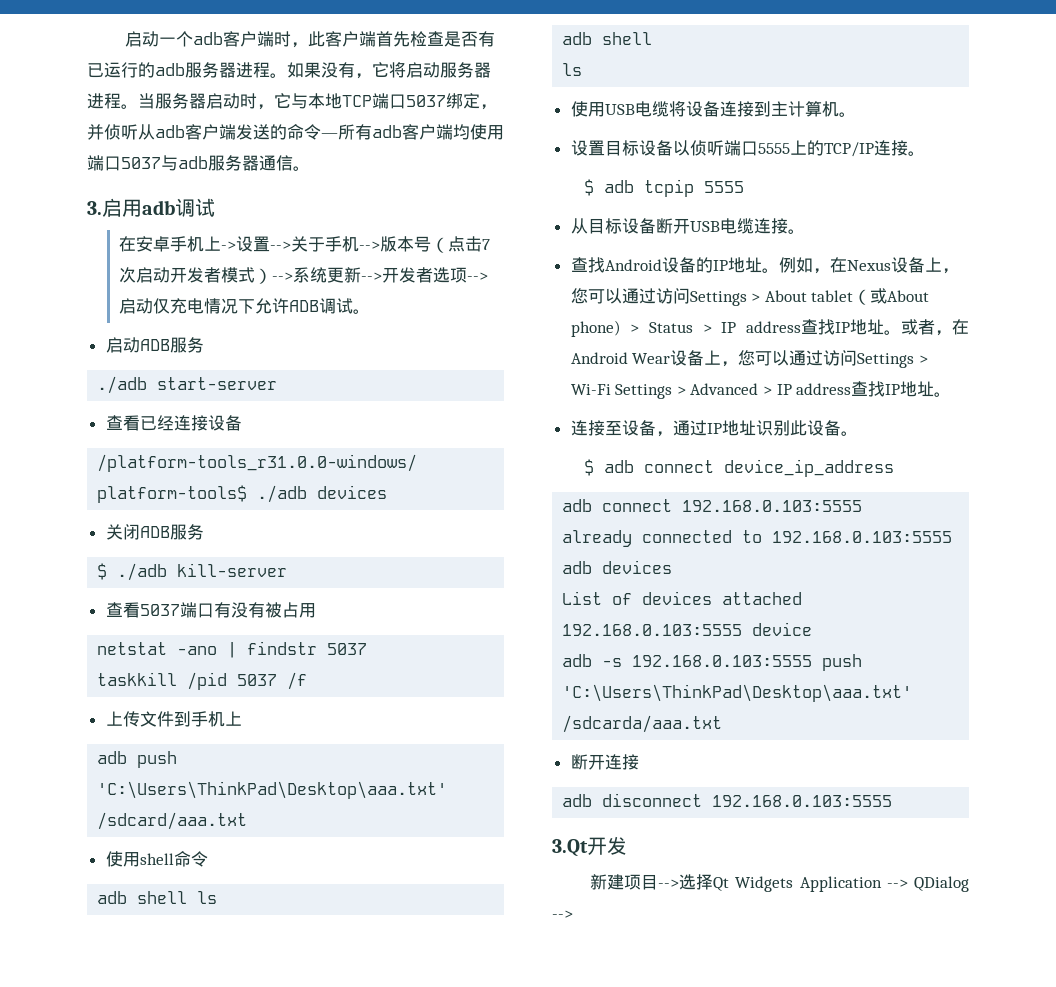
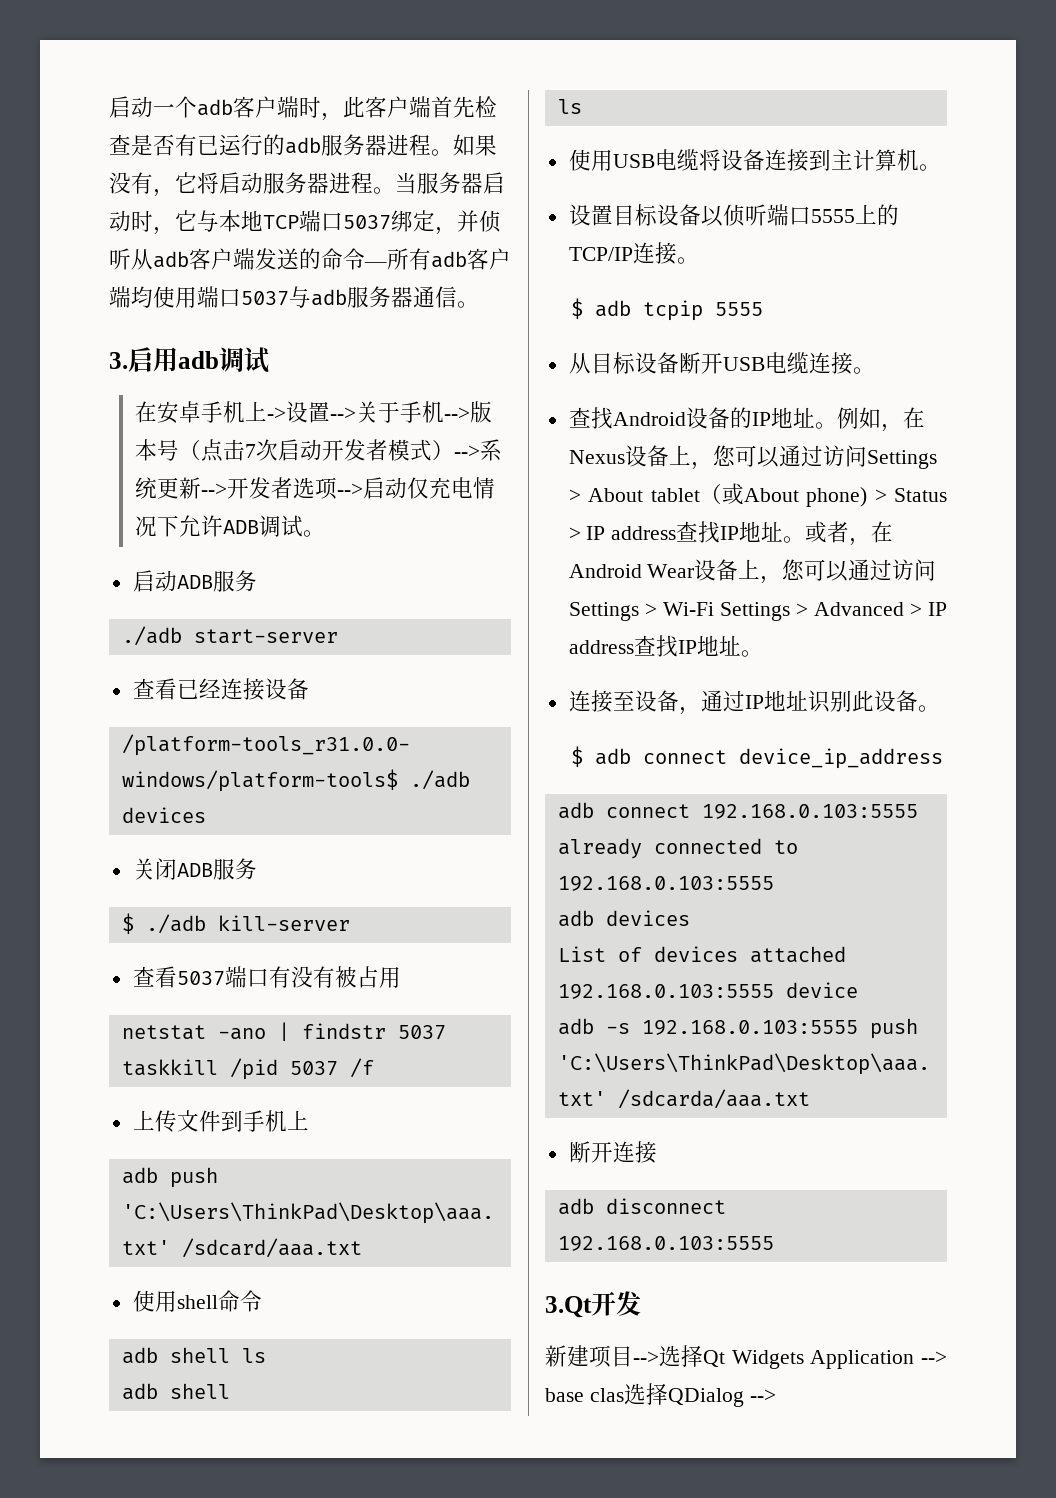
- 新建项目-->选择Qt Widgets Application --> QDialog -->
+ 新建项目-->选择Qt Widgets Application --> base clas选择QDialog -->

